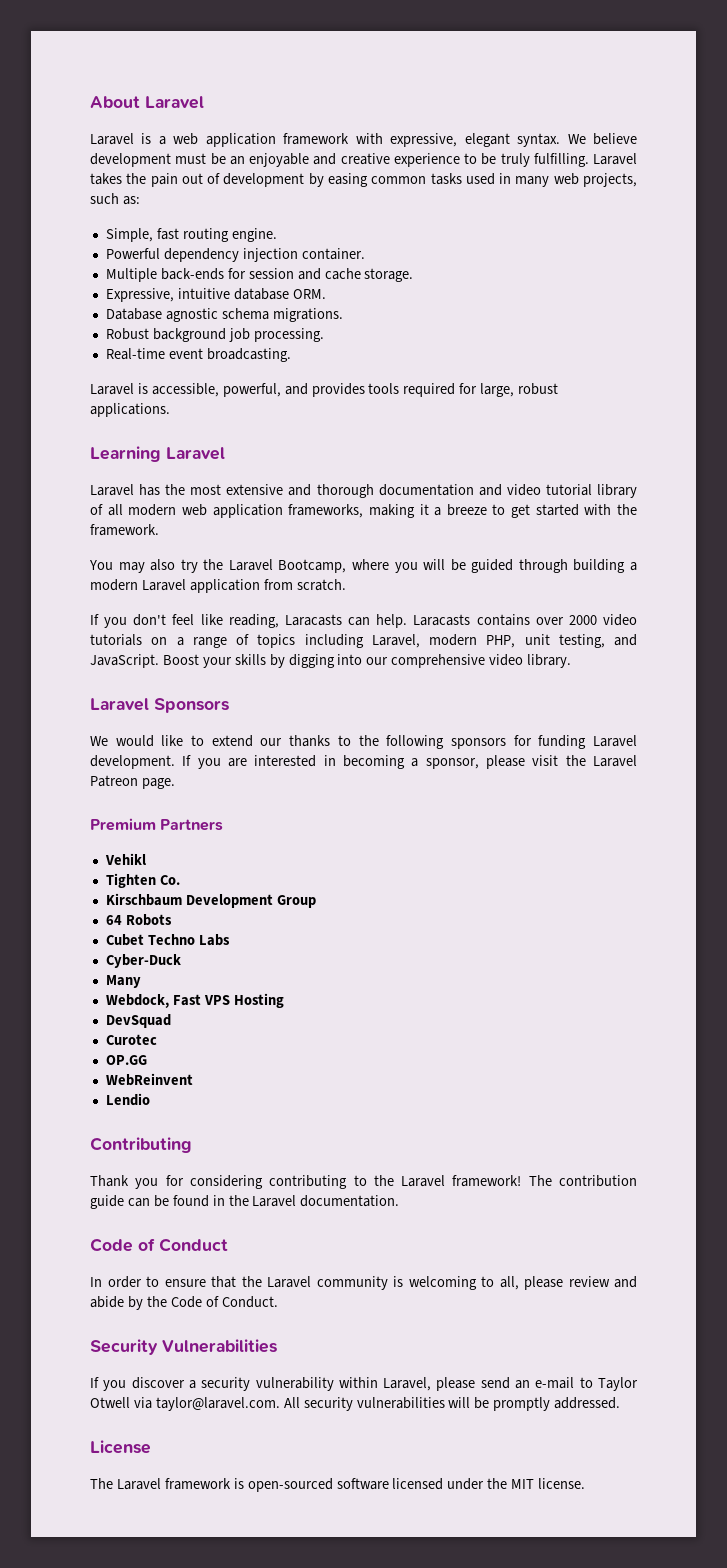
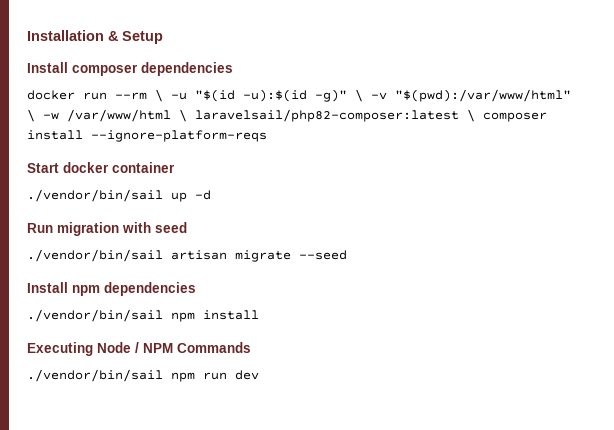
- About Laravel
- Laravel is a web application framework with expressive, elegant syntax. We believe development must be an enjoyable and creative experience to be truly fulfilling. Laravel takes the pain out of development by easing common tasks used in many web projects, such as:
- Simple, fast routing engine.
- Powerful dependency injection container.
- Multiple back-ends for session and cache storage.
- Expressive, intuitive database ORM.
- Database agnostic schema migrations.
- Robust background job processing.
- Real-time event broadcasting.
- Laravel is accessible, powerful, and provides tools required for large, robust applications.
- Learning Laravel
- Laravel has the most extensive and thorough documentation and video tutorial library of all modern web application frameworks, making it a breeze to get started with the framework.
- You may also try the Laravel Bootcamp, where you will be guided through building a modern Laravel application from scratch.
- If you don't feel like reading, Laracasts can help. Laracasts contains over 2000 video tutorials on a range of topics including Laravel, modern PHP, unit testing, and JavaScript. Boost your skills by digging into our comprehensive video library.
- Laravel Sponsors
- We would like to extend our thanks to the following sponsors for funding Laravel development. If you are interested in becoming a sponsor, please visit the Laravel Patreon page.
- Premium Partners
- Vehikl
- Tighten Co.
- Kirschbaum Development Group
- 64 Robots
- Cubet Techno Labs
- Cyber-Duck
- Many
- Webdock, Fast VPS Hosting
- DevSquad
- Curotec
- OP.GG
- WebReinvent
- Lendio
- Contributing
- Thank you for considering contributing to the Laravel framework! The contribution guide can be found in the Laravel documentation.
- Code of Conduct
- In order to ensure that the Laravel community is welcoming to all, please review and abide by the Code of Conduct.
- Security Vulnerabilities
- If you discover a security vulnerability within Laravel, please send an e-mail to Taylor Otwell via taylor@laravel.com. All security vulnerabilities will be promptly addressed.
- License
- The Laravel framework is open-sourced software licensed under the MIT license.
+ Installation & Setup
+ Install composer dependencies
+ docker run --rm \ -u "$(id -u):$(id -g)" \ -v "$(pwd):/var/www/html" \ -w /var/www/html \ laravelsail/php82-composer:latest \ composer install --ignore-platform-reqs
+ Start docker container
+ ./vendor/bin/sail up -d
+ Run migration with seed
+ ./vendor/bin/sail artisan migrate --seed
+ Install npm dependencies
+ ./vendor/bin/sail npm install
+ Executing Node / NPM Commands
+ ./vendor/bin/sail npm run dev

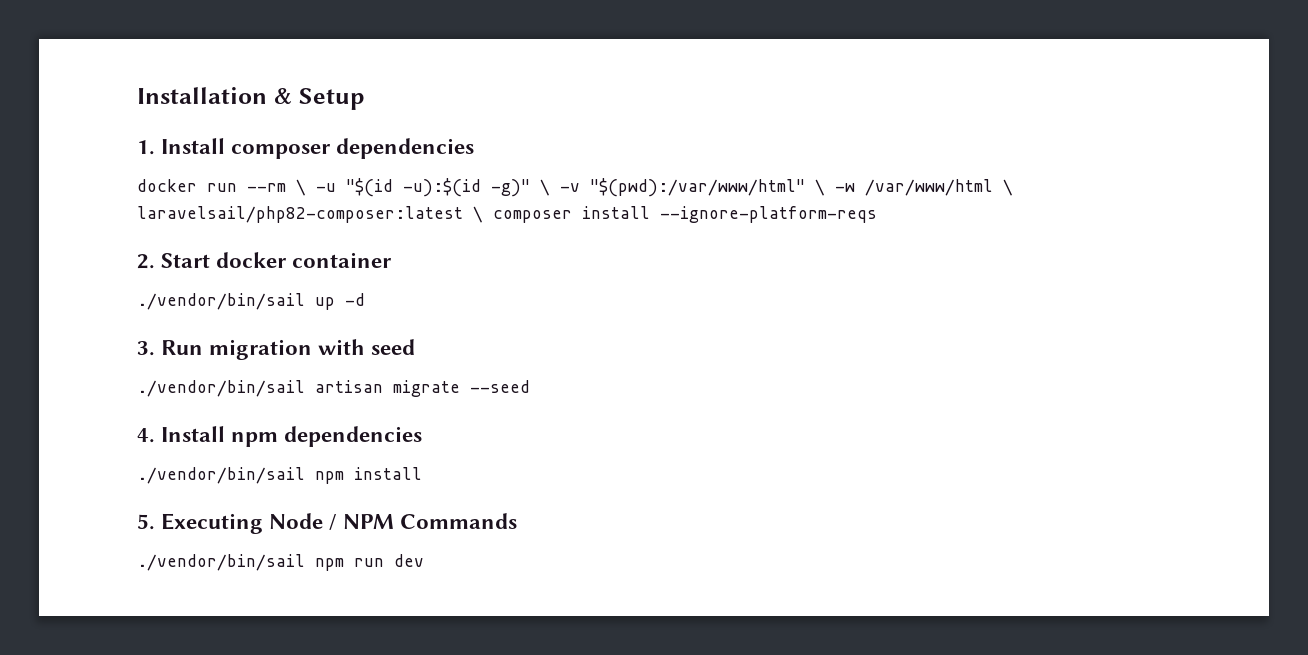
- Install composer dependencies
+ 1. Install composer dependencies
- Start docker container
+ 2. Start docker container
- Run migration with seed
+ 3. Run migration with seed
- Install npm dependencies
+ 4. Install npm dependencies
- Executing Node / NPM Commands
+ 5. Executing Node / NPM Commands

